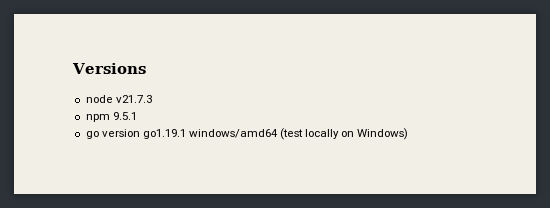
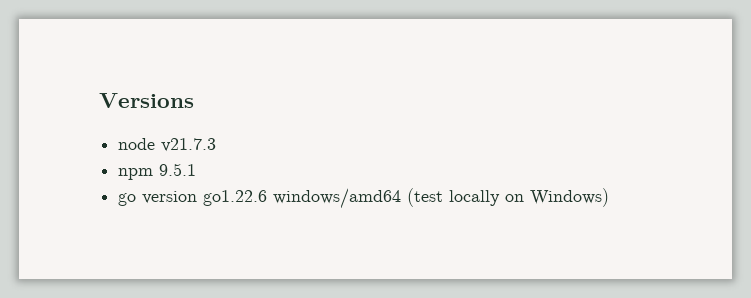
- go version go1.19.1 windows/amd64 (test locally on Windows)
+ go version go1.22.6 windows/amd64 (test locally on Windows)

